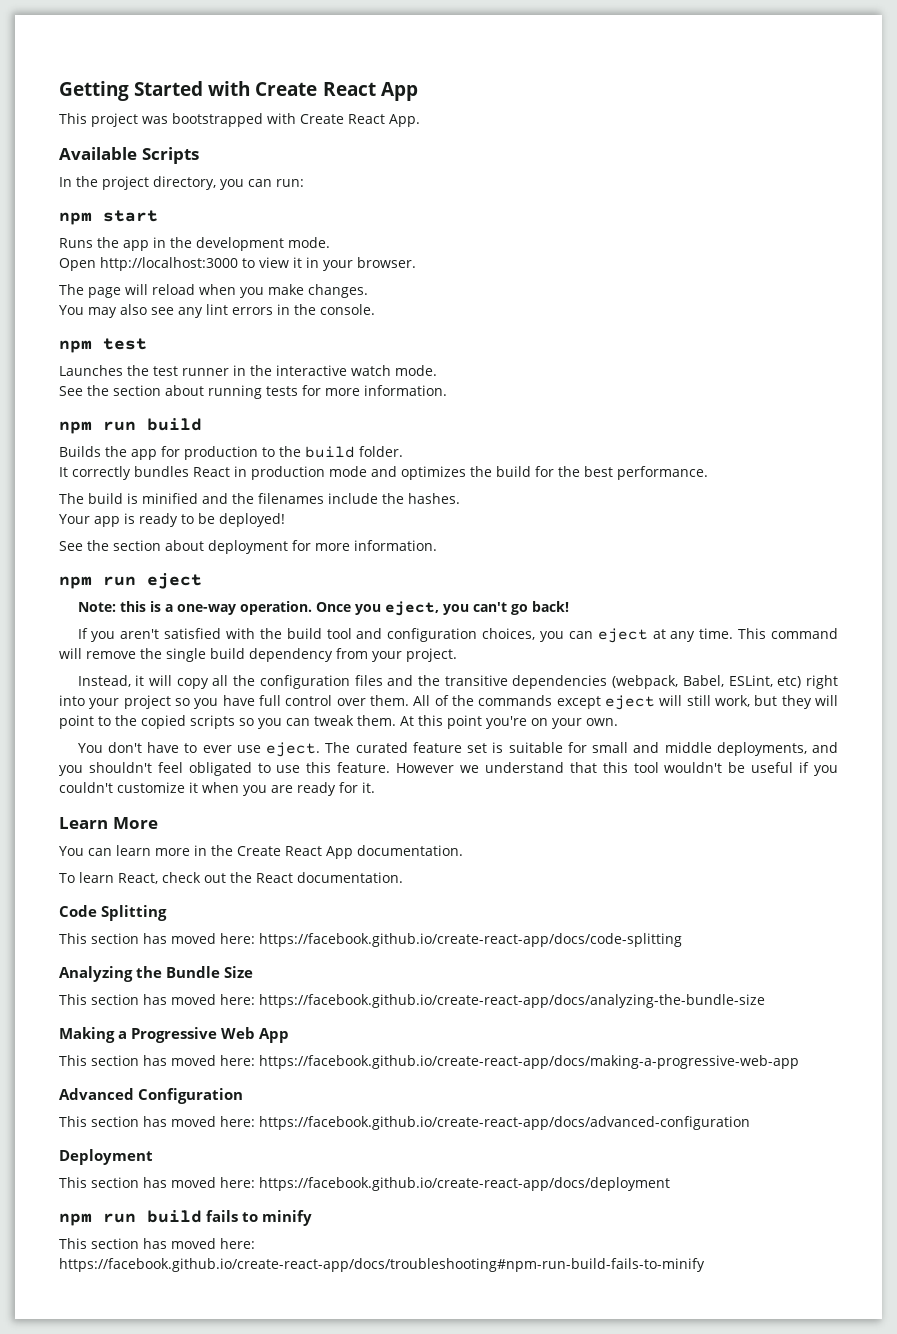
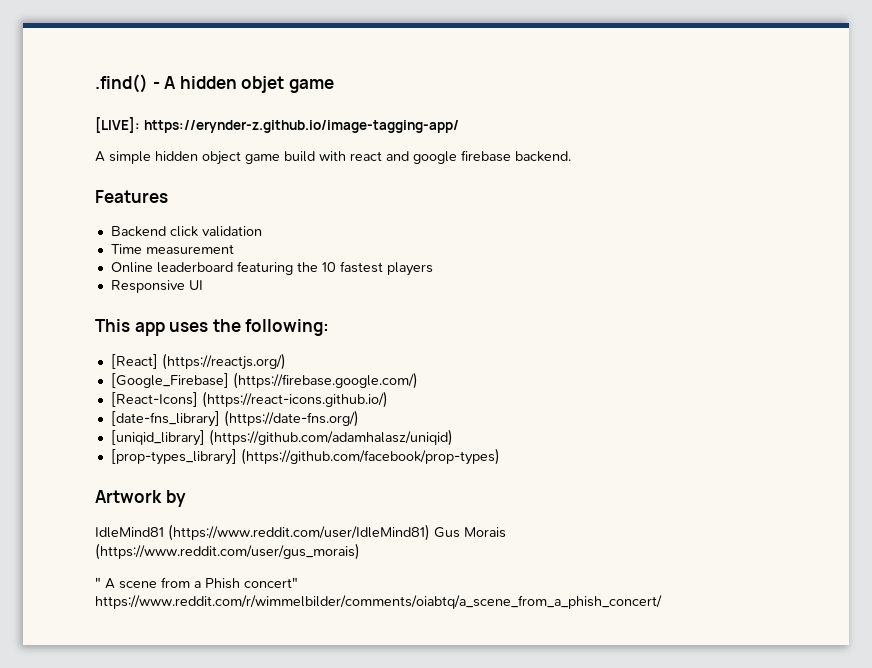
- Getting Started with Create React App
- This project was bootstrapped with Create React App.
- Available Scripts
- In the project directory, you can run:
- npm start
- Runs the app in the development mode.
- Open http://localhost:3000 to view it in your browser.
- The page will reload when you make changes.
- You may also see any lint errors in the console.
- npm test
- Launches the test runner in the interactive watch mode.
- See the section about running tests for more information.
- npm run build
- Builds the app for production to the build folder.
- It correctly bundles React in production mode and optimizes the build for the best performance.
- The build is minified and the filenames include the hashes.
- Your app is ready to be deployed!
- See the section about deployment for more information.
- npm run eject
- Note: this is a one-way operation. Once you eject, you can't go back!
- If you aren't satisfied with the build tool and configuration choices, you can eject at any time. This command will remove the single build dependency from your project.
- Instead, it will copy all the configuration files and the transitive dependencies (webpack, Babel, ESLint, etc) right into your project so you have full control over them. All of the commands except eject will still work, but they will point to the copied scripts so you can tweak them. At this point you're on your own.
- You don't have to ever use eject. The curated feature set is suitable for small and middle deployments, and you shouldn't feel obligated to use this feature. However we understand that this tool wouldn't be useful if you couldn't customize it when you are ready for it.
- Learn More
- You can learn more in the Create React App documentation.
- To learn React, check out the React documentation.
- Code Splitting
- This section has moved here: https://facebook.github.io/create-react-app/docs/code-splitting
- Analyzing the Bundle Size
- This section has moved here: https://facebook.github.io/create-react-app/docs/analyzing-the-bundle-size
- Making a Progressive Web App
- This section has moved here: https://facebook.github.io/create-react-app/docs/making-a-progressive-web-app
- Advanced Configuration
- This section has moved here: https://facebook.github.io/create-react-app/docs/advanced-configuration
- Deployment
- This section has moved here: https://facebook.github.io/create-react-app/docs/deployment
- npm run build fails to minify
- This section has moved here: https://facebook.github.io/create-react-app/docs/troubleshooting#npm-run-build-fails-to-minify
+ .find() - A hidden objet game
+ [LIVE]: https://erynder-z.github.io/image-tagging-app/
+ A simple hidden object game build with react and google firebase backend.
+ Features
+ Backend click validation
+ Time measurement
+ Online leaderboard featuring the 10 fastest players
+ Responsive UI
+ This app uses the following:
+ [React] (https://reactjs.org/)
+ [Google_Firebase] (https://firebase.google.com/)
+ [React-Icons] (https://react-icons.github.io/)
+ [date-fns_library] (https://date-fns.org/)
+ [uniqid_library] (https://github.com/adamhalasz/uniqid)
+ [prop-types_library] (https://github.com/facebook/prop-types)
+ Artwork by
+ IdleMind81 (https://www.reddit.com/user/IdleMind81) Gus Morais (https://www.reddit.com/user/gus_morais)
+ " A scene from a Phish concert" https://www.reddit.com/r/wimmelbilder/comments/oiabtq/a_scene_from_a_phish_concert/

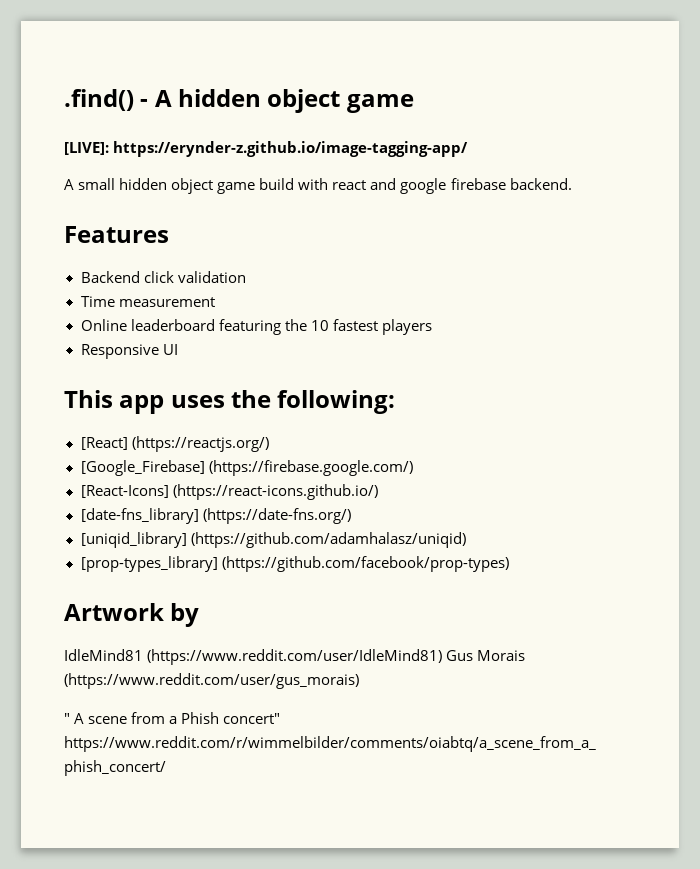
- .find() - A hidden objet game
+ .find() - A hidden object game
- A simple hidden object game build with react and google firebase backend.
+ A small hidden object game build with react and google firebase backend.

